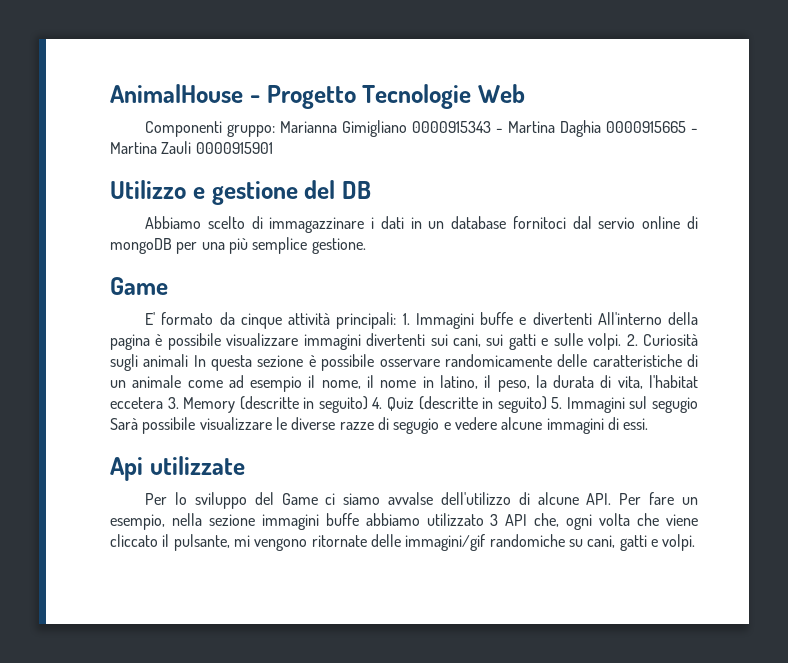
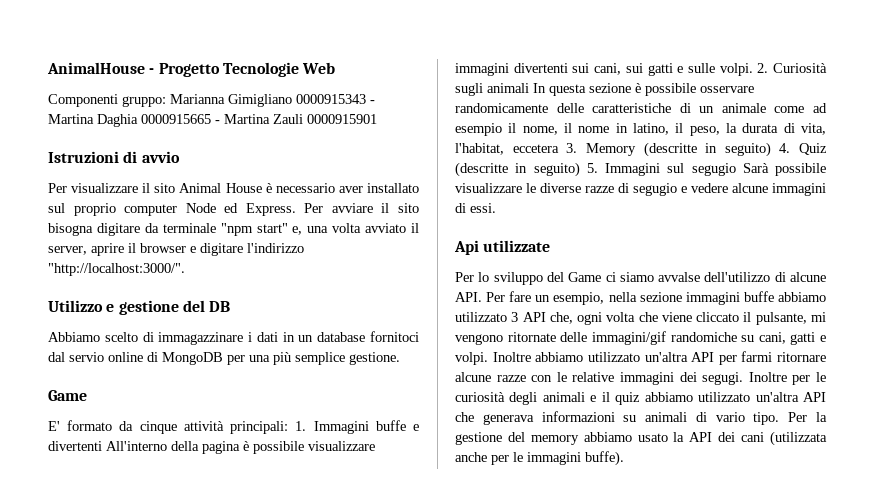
+ Istruzioni di avvio
+ Per visualizzare il sito Animal House è necessario aver installato sul proprio computer Node ed Express. Per avviare il sito bisogna digitare da terminale "npm start" e, una volta avviato il server, aprire il browser e digitare l'indirizzo "http://localhost:3000/".
- Abbiamo scelto di immagazzinare i dati in un database fornitoci dal servio online di mongoDB per una più semplice gestione.
+ Abbiamo scelto di immagazzinare i dati in un database fornitoci dal servio online di MongoDB per una più semplice gestione.
- 2. Curiosità sugli animali In questa sezione è possibile osservare randomicamente delle caratteristiche di un animale come ad esempio il nome, il nome in latino, il peso, la durata di vita, l'habitat eccetera 3. Memory (descritte in seguito) 4. Quiz (descritte in seguito) 5. Immagini sul segugio Sarà possibile visualizzare le diverse razze di segugio e vedere alcune immagini di essi.
+ 2. Curiosità sugli animali In questa sezione è possibile osservare randomicamente delle caratteristiche di un animale come ad esempio il nome, il nome in latino, il peso, la durata di vita, l'habitat, eccetera 3. Memory (descritte in seguito) 4. Quiz (descritte in seguito) 5. Immagini sul segugio Sarà possibile visualizzare le diverse razze di segugio e vedere alcune immagini di essi.
+ Inoltre abbiamo utilizzato un'altra API per farmi ritornare alcune razze con le relative immagini dei segugi. Inoltre per le curiosità degli animali e il quiz abbiamo utilizzato un'altra API che generava informazioni su animali di vario tipo. Per la gestione del memory abbiamo usato la API dei cani (utilizzata anche per le immagini buffe).

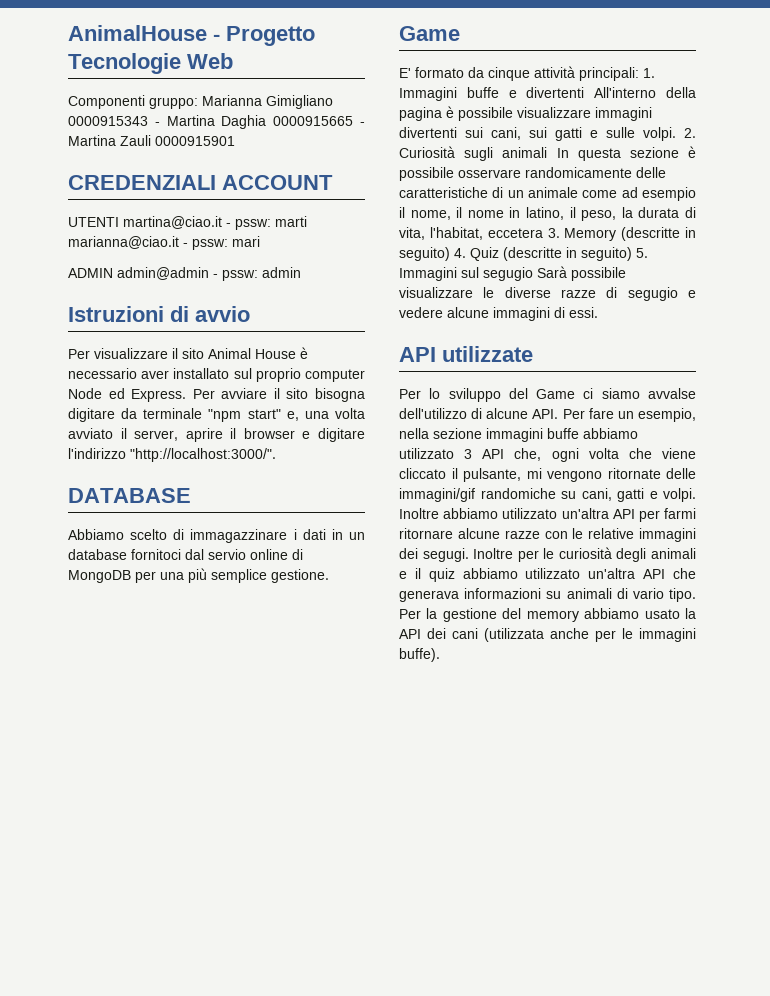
+ CREDENZIALI ACCOUNT
+ UTENTI martina@ciao.it - pssw: marti marianna@ciao.it - pssw: mari
+ ADMIN admin@admin - pssw: admin
- Utilizzo e gestione del DB
+ DATABASE
- Api utilizzate
+ API utilizzate

